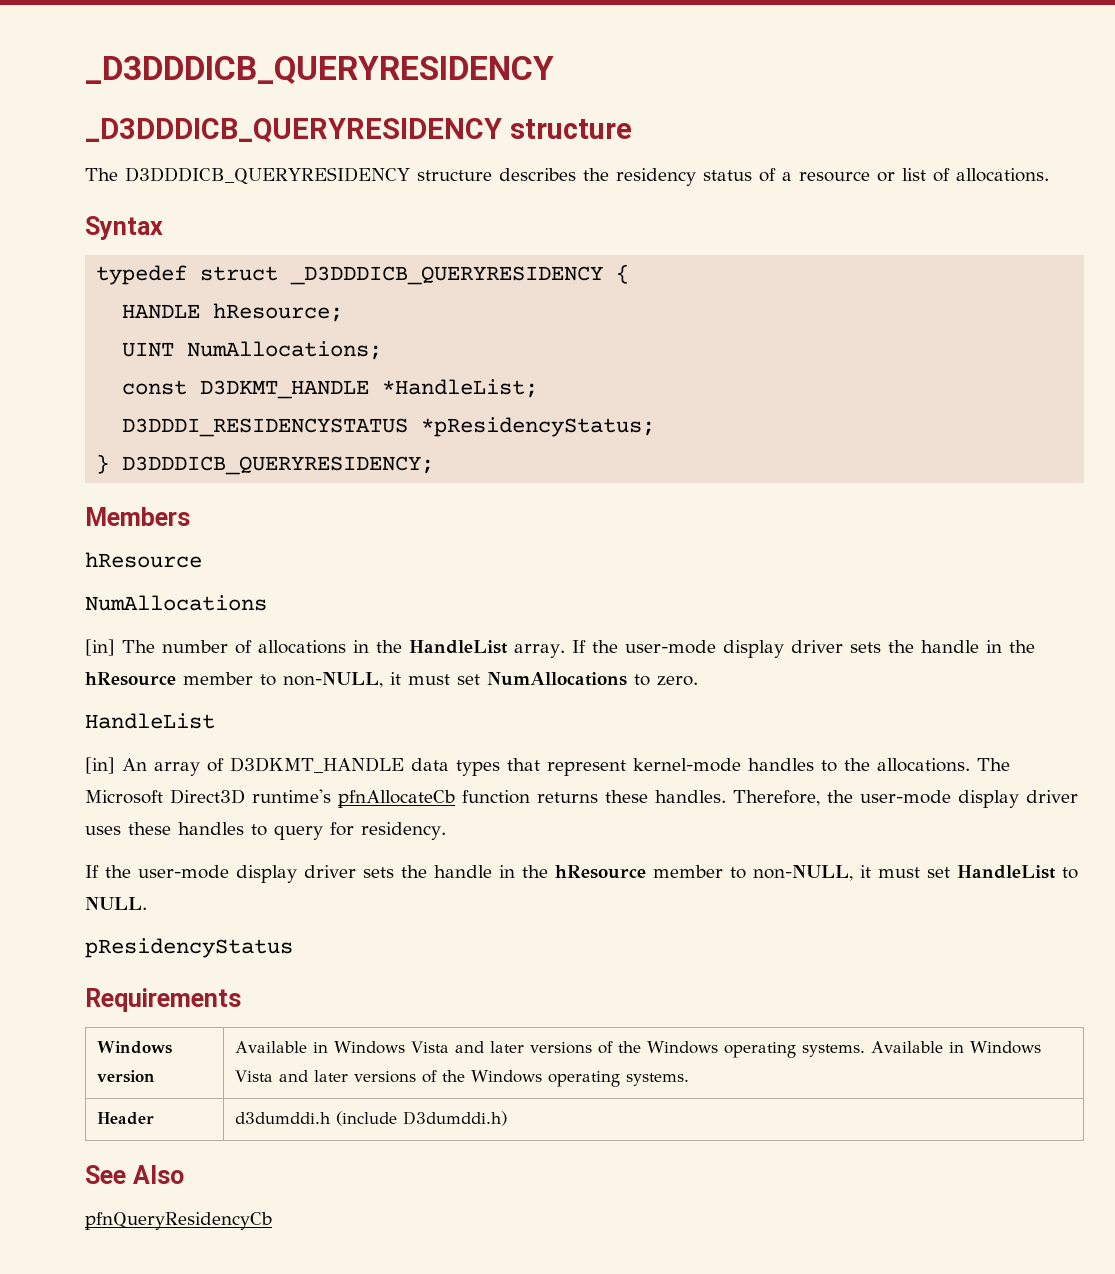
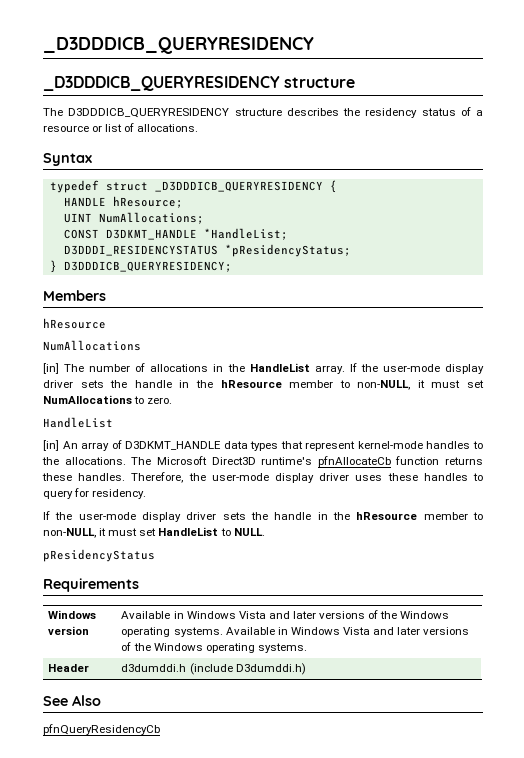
- const D3DKMT_HANDLE *HandleList;
+ CONST D3DKMT_HANDLE *HandleList;

